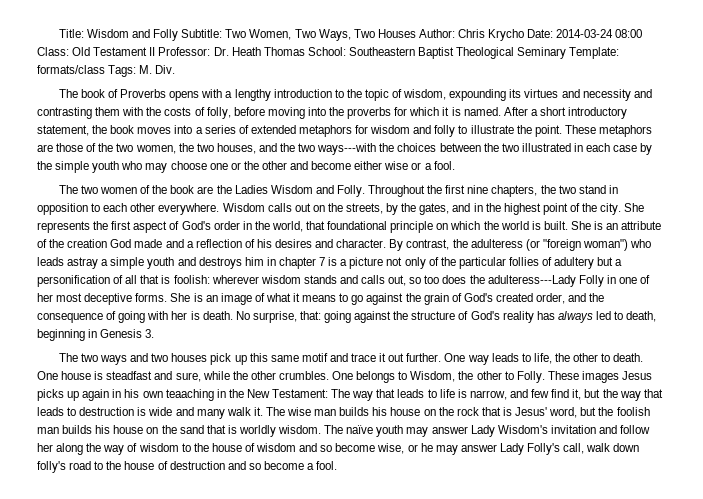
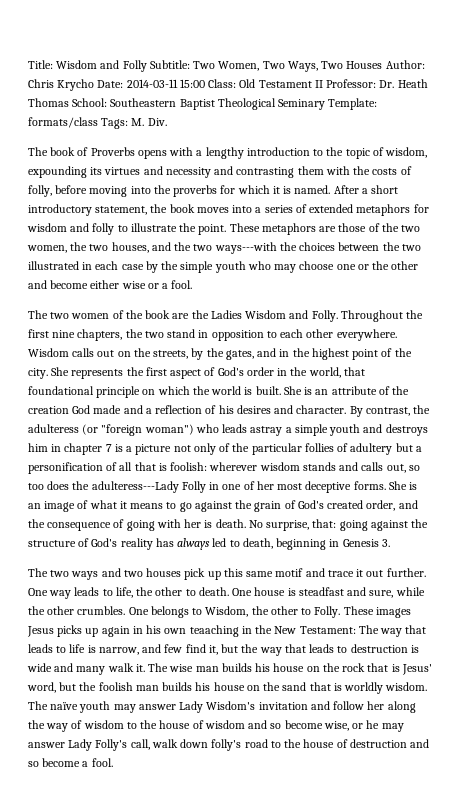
- Title: Wisdom and Folly Subtitle: Two Women, Two Ways, Two Houses Author: Chris Krycho Date: 2014-03-24 08:00 Class: Old Testament II Professor: Dr. Heath Thomas School: Southeastern Baptist Theological Seminary Template: formats/class Tags: M. Div.
+ Title: Wisdom and Folly Subtitle: Two Women, Two Ways, Two Houses Author: Chris Krycho Date: 2014-03-11 15:00 Class: Old Testament II Professor: Dr. Heath Thomas School: Southeastern Baptist Theological Seminary Template: formats/class Tags: M. Div.

